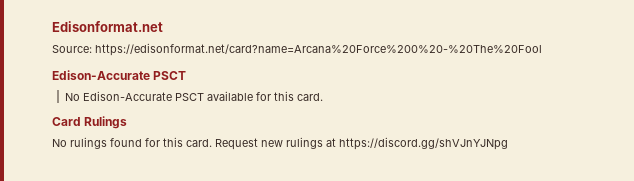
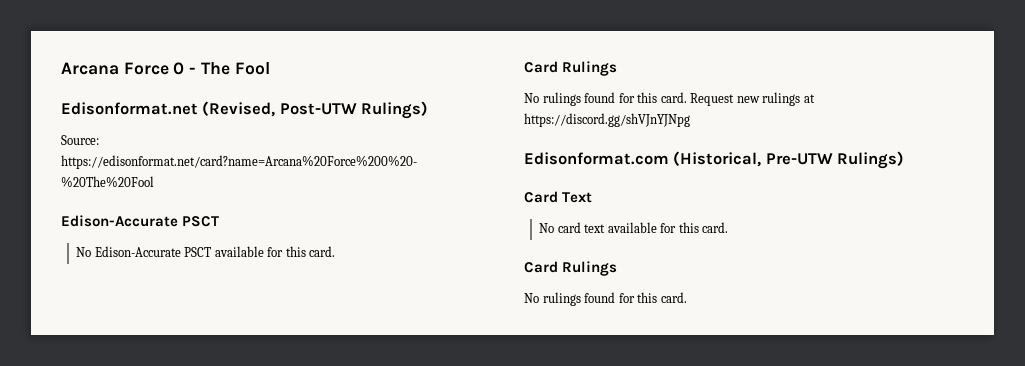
- Edisonformat.net
+ Arcana Force 0 - The Fool
+ Edisonformat.net (Revised, Post-UTW Rulings)
+ Edisonformat.com (Historical, Pre-UTW Rulings)
+ Card Text
+ No card text available for this card.
+ Card Rulings
+ No rulings found for this card.

